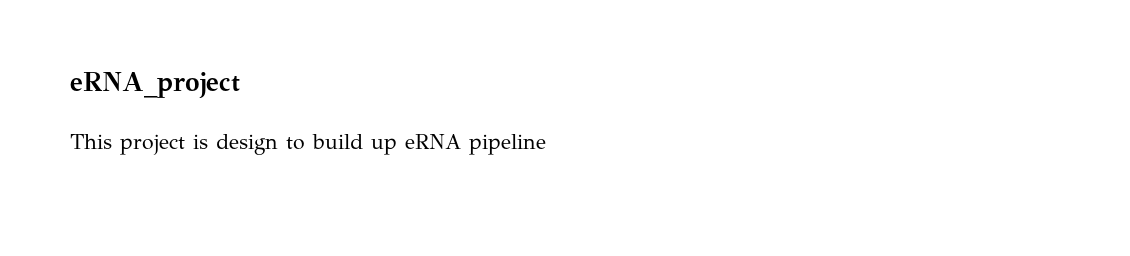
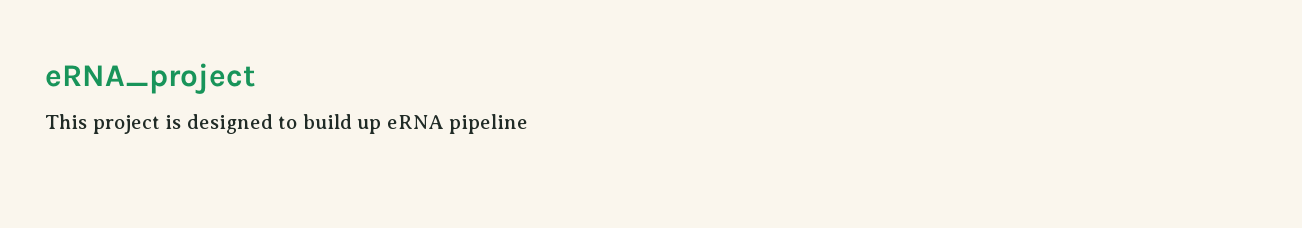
- This project is design to build up eRNA pipeline
+ This project is designed to build up eRNA pipeline

